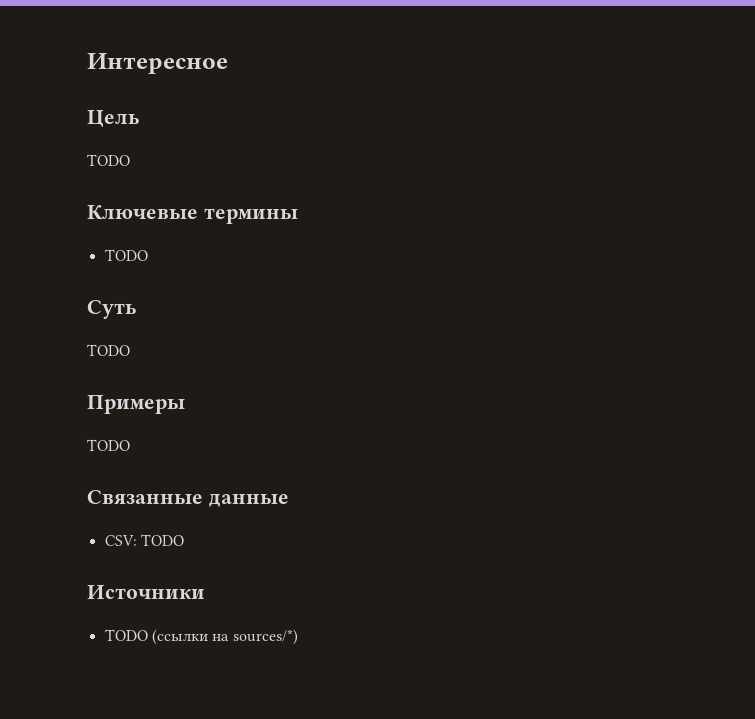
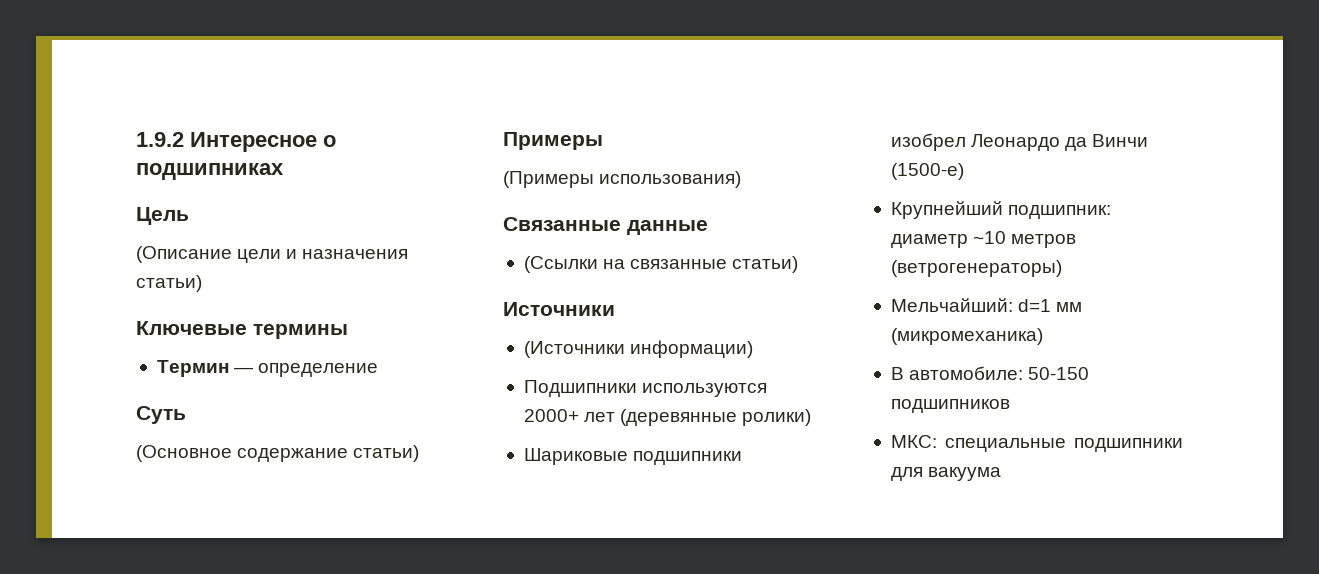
- Интересное
+ 1.9.2 Интересное о подшипниках
  Цель
- TODO
+ (Описание цели и назначения статьи)
  Ключевые термины
- TODO
+ Термин — определение
  Суть
- TODO
+ (Основное содержание статьи)
  Примеры
- TODO
+ (Примеры использования)
- CSV: TODO
+ (Ссылки на связанные статьи)
  Источники
- TODO (ссылки на sources/*)
+ (Источники информации)
+ Подшипники используются 2000+ лет (деревянные ролики)
+ Шариковые подшипники изобрел Леонардо да Винчи (1500-е)
+ Крупнейший подшипник: диаметр ~10 метров (ветрогенераторы)
+ Мельчайший: d=1 мм (микромеханика)
+ В автомобиле: 50-150 подшипников
+ МКС: специальные подшипники для вакуума

